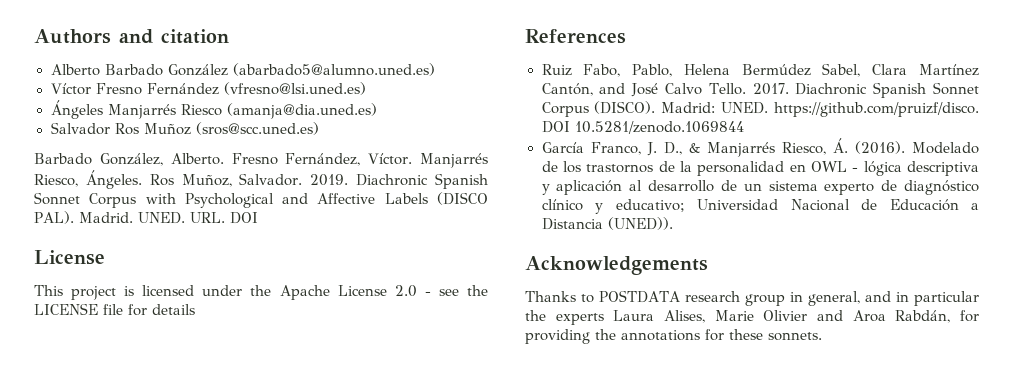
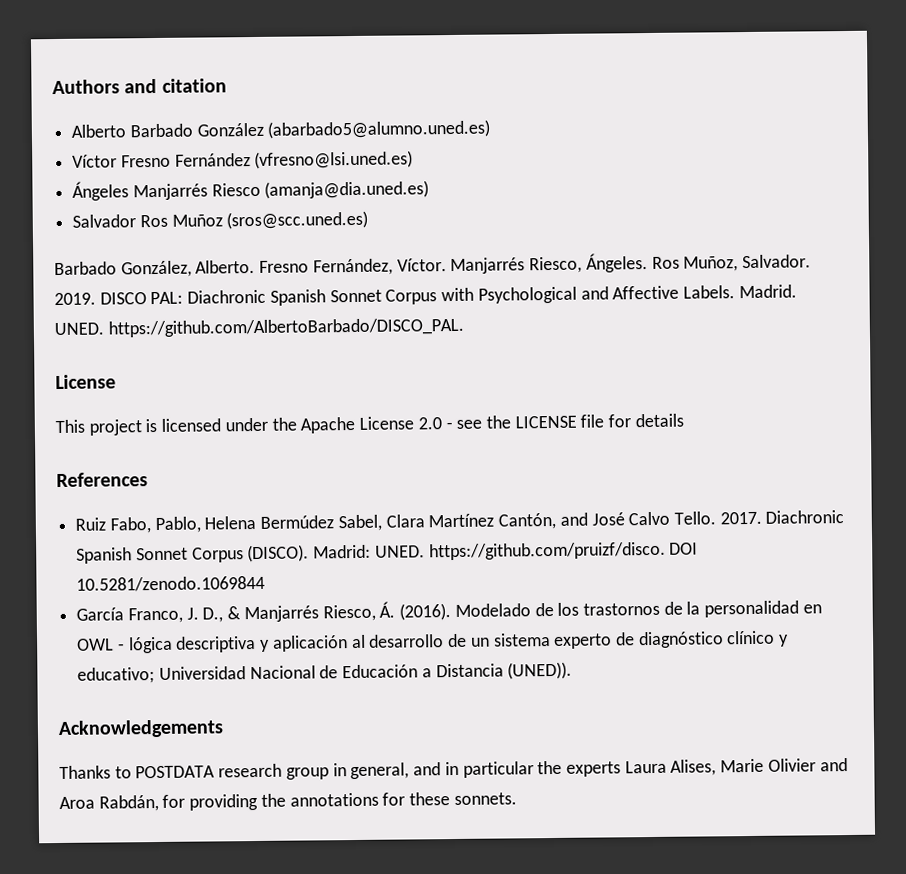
- Diachronic Spanish Sonnet Corpus with Psychological and Affective Labels (DISCO PAL). Madrid. UNED. URL. DOI
+ DISCO PAL: Diachronic Spanish Sonnet Corpus with Psychological and Affective Labels. Madrid. UNED. https://github.com/AlbertoBarbado/DISCO_PAL.

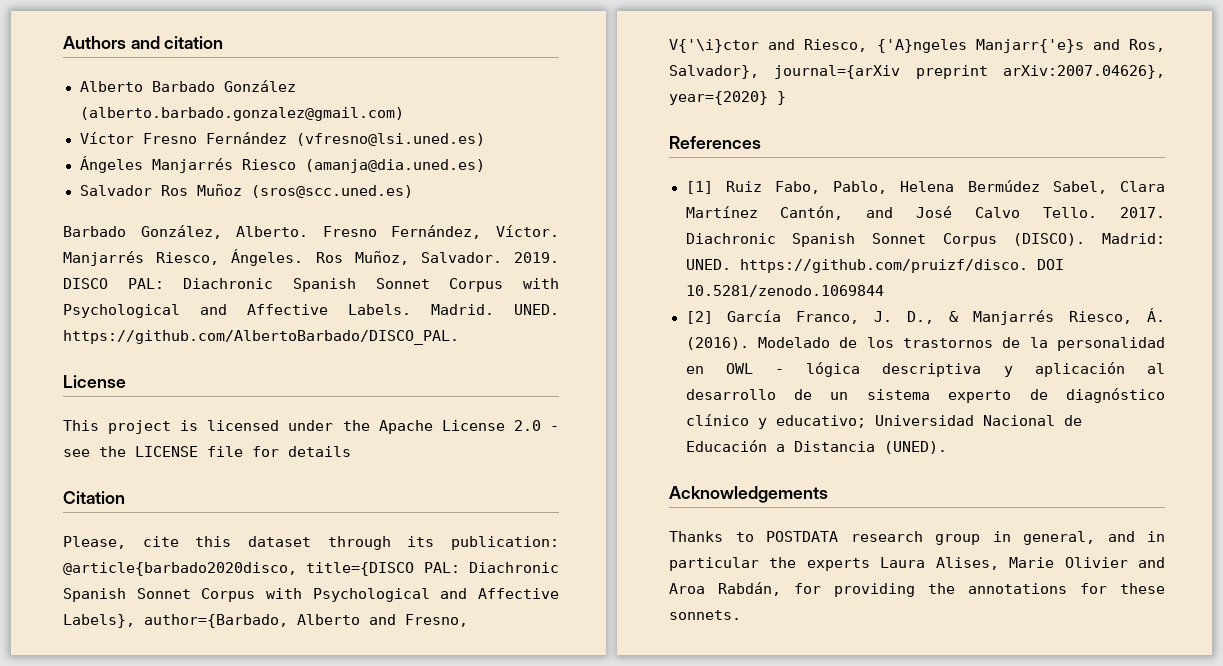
- Alberto Barbado González (abarbado5@alumno.uned.es)
+ Alberto Barbado González (alberto.barbado.gonzalez@gmail.com)
+ Citation
+ Please, cite this dataset through its publication: @article{barbado2020disco, title={DISCO PAL: Diachronic Spanish Sonnet Corpus with Psychological and Affective Labels}, author={Barbado, Alberto and Fresno, V{'\i}ctor and Riesco, {'A}ngeles Manjarr{'e}s and Ros, Salvador}, journal={arXiv preprint arXiv:2007.04626}, year={2020} }
- Ruiz Fabo, Pablo, Helena Bermúdez Sabel, Clara Martínez Cantón, and José Calvo Tello.
+ [1] Ruiz Fabo, Pablo, Helena Bermúdez Sabel, Clara Martínez Cantón, and José Calvo Tello.
- García Franco, J. D., & Manjarrés Riesco, Á. (2016).
+ [2] García Franco, J. D., & Manjarrés Riesco, Á. (2016).
- Modelado de los trastornos de la personalidad en OWL - lógica descriptiva y aplicación al desarrollo de un sistema experto de diagnóstico clínico y educativo; Universidad Nacional de Educación a Distancia (UNED)).
+ Modelado de los trastornos de la personalidad en OWL - lógica descriptiva y aplicación al desarrollo de un sistema experto de diagnóstico clínico y educativo; Universidad Nacional de Educación a Distancia (UNED).

